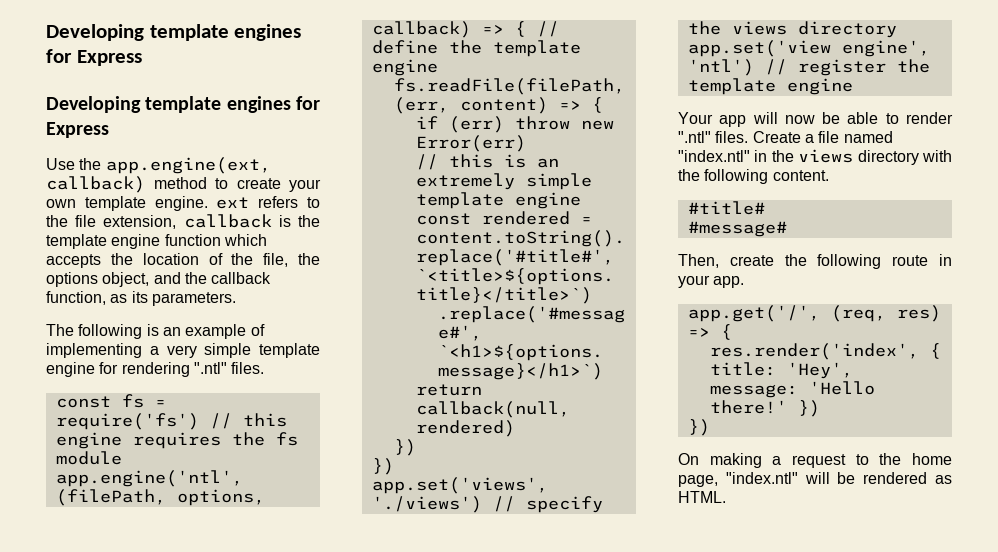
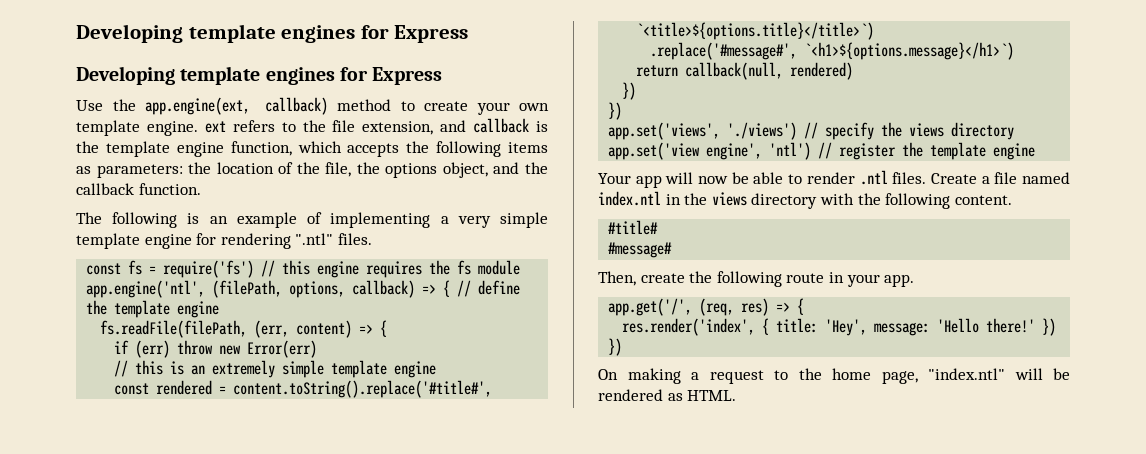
- Use the app.engine(ext, callback) method to create your own template engine. ext refers to the file extension, callback is the template engine function which accepts the location of the file, the options object, and the callback function, as its parameters.
+ Use the app.engine(ext, callback) method to create your own template engine. ext refers to the file extension, and callback is the template engine function, which accepts the following items as parameters: the location of the file, the options object, and the callback function.
- Your app will now be able to render ".ntl" files.
+ Your app will now be able to render .ntl files.
- Create a file named "index.ntl" in the views directory with the following content.
+ Create a file named index.ntl in the views directory with the following content.

